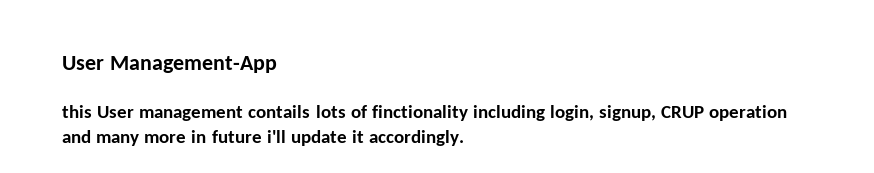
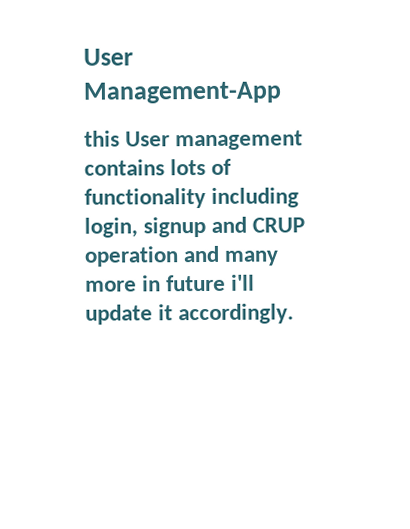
- this User management contails lots of finctionality including login, signup, CRUP operation and many more in future i'll update it accordingly.
+ this User management contains lots of functionality including login, signup and CRUP operation and many more in future i'll update it accordingly.

